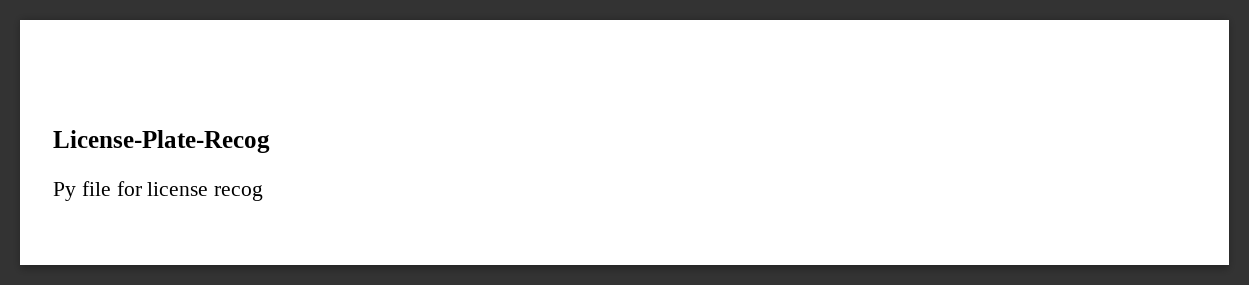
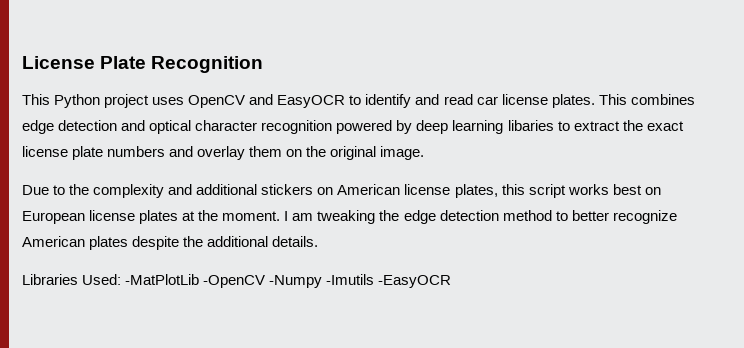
- License-Plate-Recog
- Py file for license recog
+ License Plate Recognition
+ This Python project uses OpenCV and EasyOCR to identify and read car license plates. This combines edge detection and optical character recognition powered by deep learning libaries to extract the exact license plate numbers and overlay them on the original image.
+ Due to the complexity and additional stickers on American license plates, this script works best on European license plates at the moment. I am tweaking the edge detection method to better recognize American plates despite the additional details.
+ Libraries Used: -MatPlotLib -OpenCV -Numpy -Imutils -EasyOCR

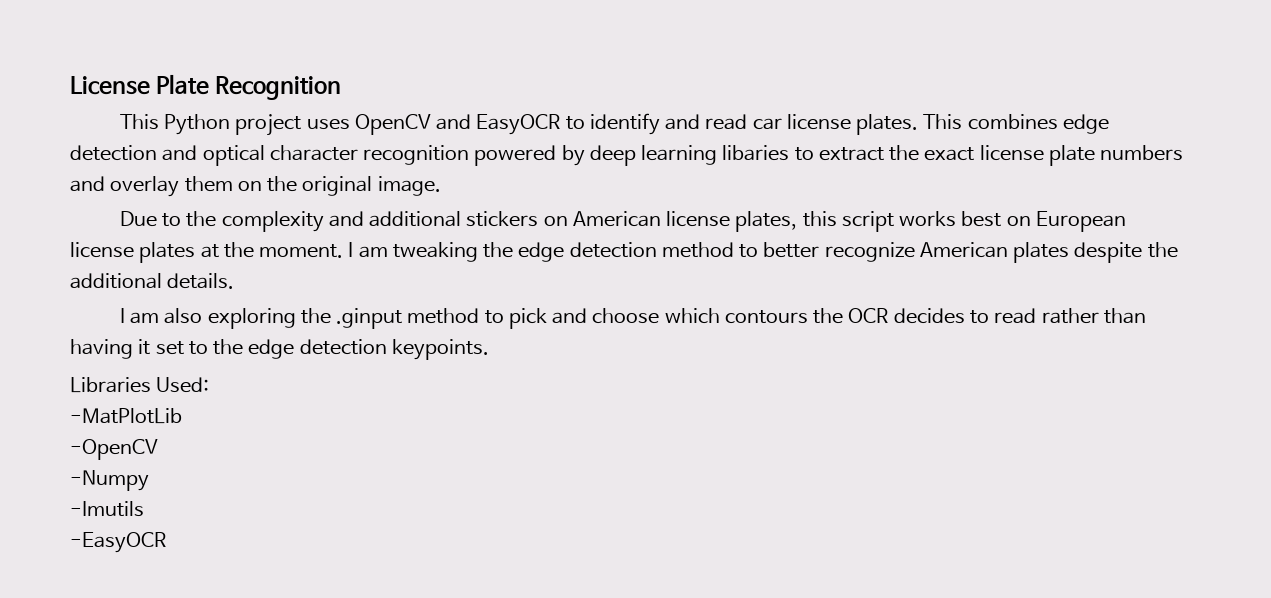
+ I am also exploring the .ginput method to pick and choose which contours the OCR decides to read rather than having it set to the edge detection keypoints.
- Libraries Used: -MatPlotLib -OpenCV -Numpy -Imutils -EasyOCR
+ Libraries Used:
+ -MatPlotLib
+ -OpenCV
+ -Numpy
+ -Imutils
+ -EasyOCR

